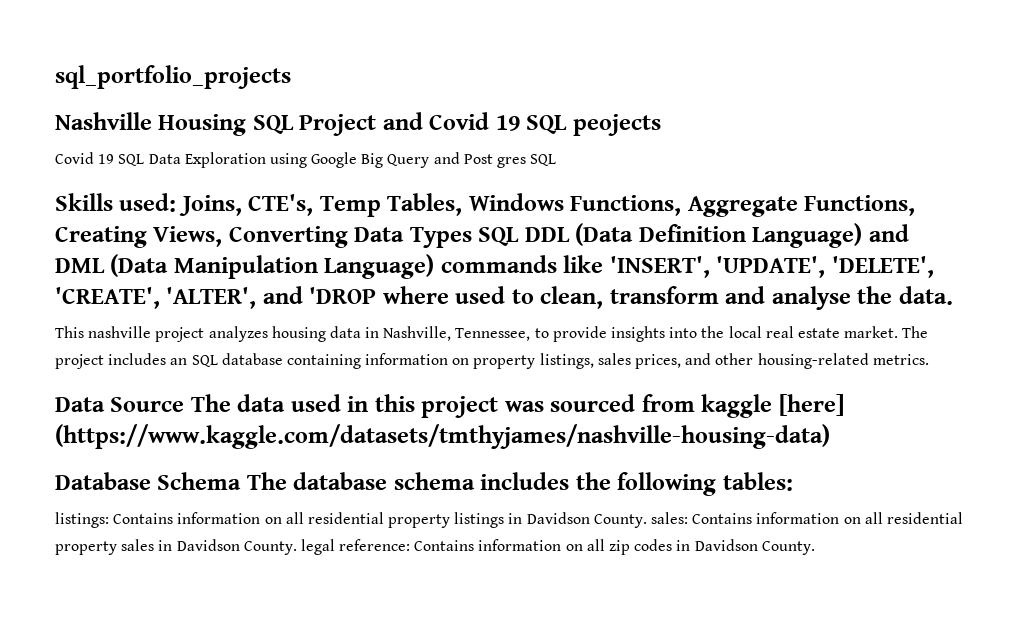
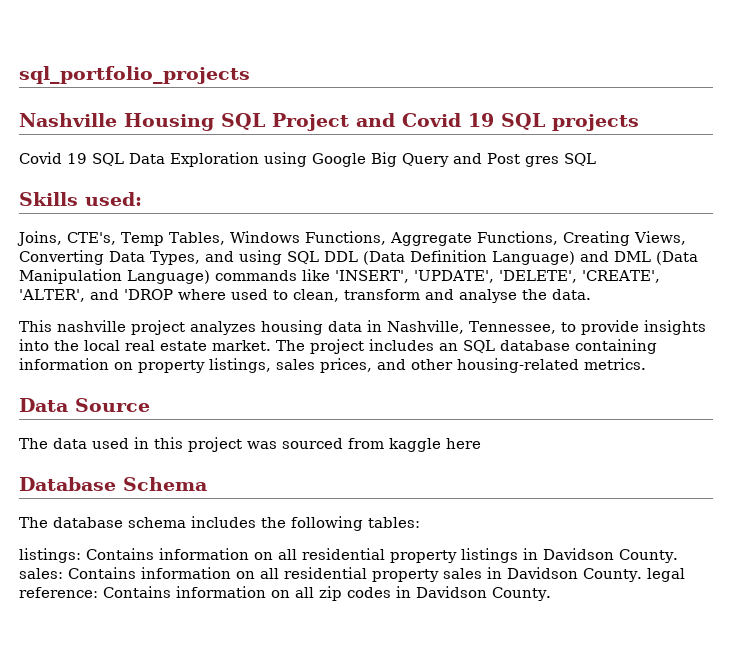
- Nashville Housing SQL Project and Covid 19 SQL peojects
+ Nashville Housing SQL Project and Covid 19 SQL projects
- Skills used: Joins, CTE's, Temp Tables, Windows Functions, Aggregate Functions, Creating Views, Converting Data Types SQL DDL (Data Definition Language) and DML (Data Manipulation Language) commands like 'INSERT', 'UPDATE', 'DELETE', 'CREATE', 'ALTER', and 'DROP where used to clean, transform and analyse the data.
+ Skills used:
+ Joins, CTE's, Temp Tables, Windows Functions, Aggregate Functions, Creating Views, Converting Data Types, and using SQL DDL (Data Definition Language) and DML (Data Manipulation Language) commands like 'INSERT', 'UPDATE', 'DELETE', 'CREATE', 'ALTER', and 'DROP where used to clean, transform and analyse the data.
- Data Source The data used in this project was sourced from kaggle [here] (https://www.kaggle.com/datasets/tmthyjames/nashville-housing-data)
+ Data Source
+ The data used in this project was sourced from kaggle here
- Database Schema The database schema includes the following tables:
+ Database Schema
+ The database schema includes the following tables:

